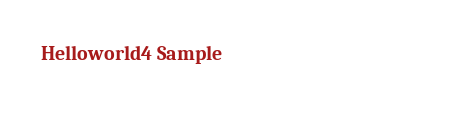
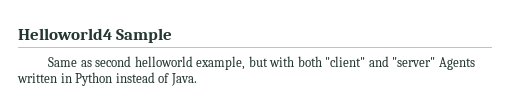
+ Same as second helloworld example, but with both "client" and "server" Agents written in Python instead of Java.

